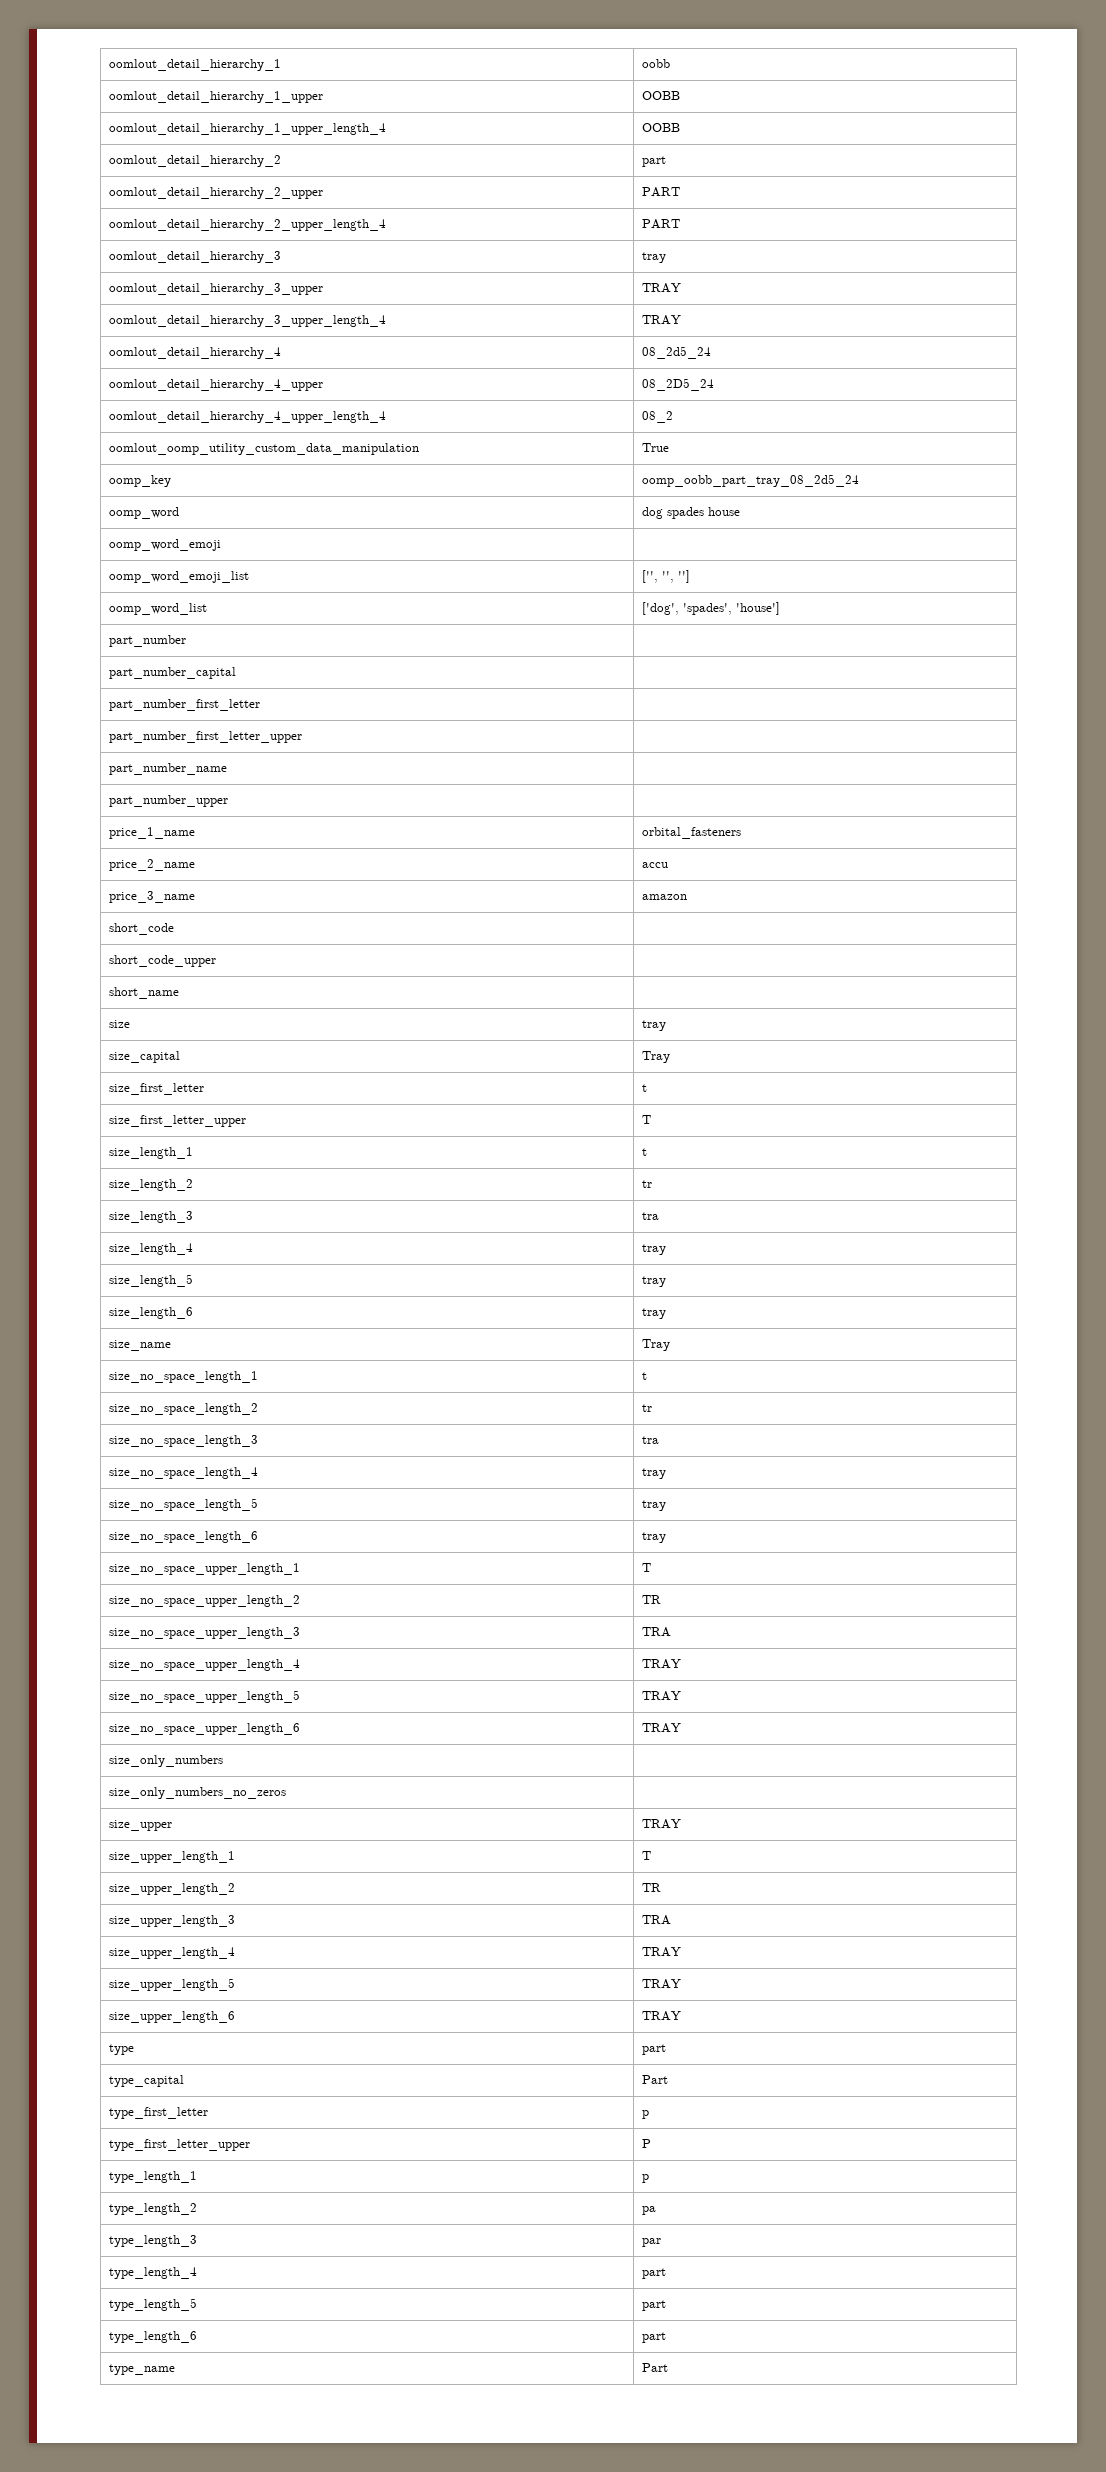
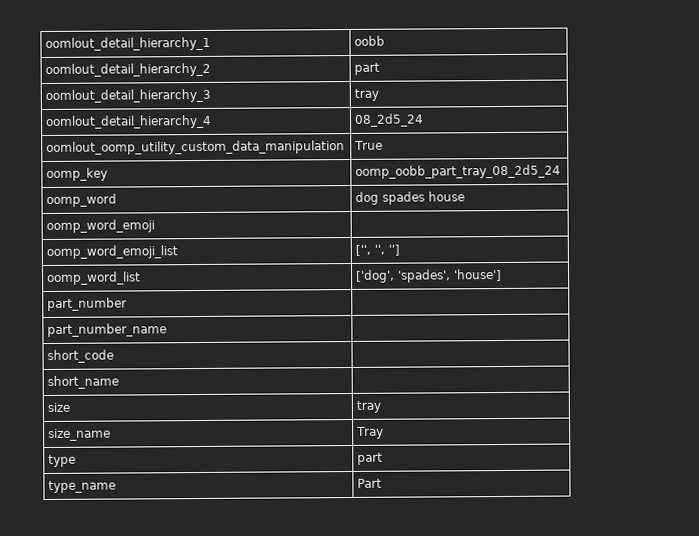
- oomlout_detail_hierarchy_1_upper | OOBB
- oomlout_detail_hierarchy_1_upper_length_4 | OOBB
  oomlout_detail_hierarchy_2 | part
- oomlout_detail_hierarchy_2_upper | PART
- oomlout_detail_hierarchy_2_upper_length_4 | PART
  oomlout_detail_hierarchy_3 | tray
- oomlout_detail_hierarchy_3_upper | TRAY
- oomlout_detail_hierarchy_3_upper_length_4 | TRAY
  oomlout_detail_hierarchy_4 | 08_2d5_24
- oomlout_detail_hierarchy_4_upper | 08_2D5_24
- oomlout_detail_hierarchy_4_upper_length_4 | 08_2
- part_number_capital |
- part_number_first_letter |
- part_number_first_letter_upper |
  part_number_name |
- part_number_upper |
- price_1_name | orbital_fasteners
- price_2_name | accu
- price_3_name | amazon
- short_code_upper |
- size_capital | Tray
- size_first_letter | t
- size_first_letter_upper | T
- size_length_1 | t
- size_length_2 | tr
- size_length_3 | tra
- size_length_4 | tray
- size_length_5 | tray
- size_length_6 | tray
  size_name | Tray
- size_no_space_length_1 | t
- size_no_space_length_2 | tr
- size_no_space_length_3 | tra
- size_no_space_length_4 | tray
- size_no_space_length_5 | tray
- size_no_space_length_6 | tray
- size_no_space_upper_length_1 | T
- size_no_space_upper_length_2 | TR
- size_no_space_upper_length_3 | TRA
- size_no_space_upper_length_4 | TRAY
- size_no_space_upper_length_5 | TRAY
- size_no_space_upper_length_6 | TRAY
- size_only_numbers |
- size_only_numbers_no_zeros |
- size_upper | TRAY
- size_upper_length_1 | T
- size_upper_length_2 | TR
- size_upper_length_3 | TRA
- size_upper_length_4 | TRAY
- size_upper_length_5 | TRAY
- size_upper_length_6 | TRAY
  type | part
- type_capital | Part
- type_first_letter | p
- type_first_letter_upper | P
- type_length_1 | p
- type_length_2 | pa
- type_length_3 | par
- type_length_4 | part
- type_length_5 | part
- type_length_6 | part

